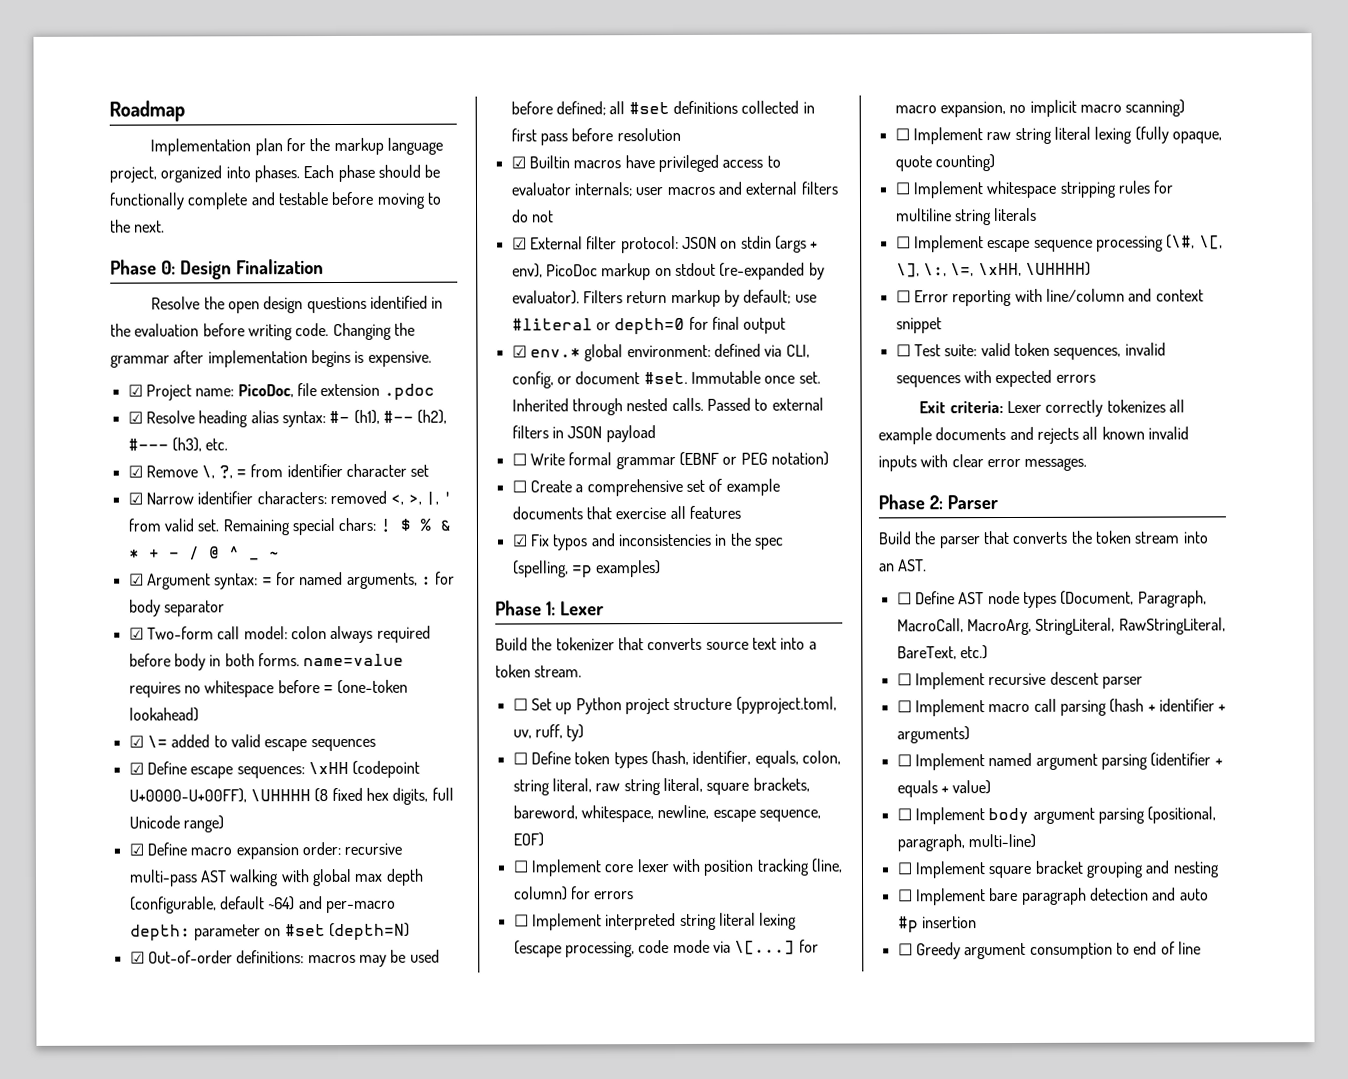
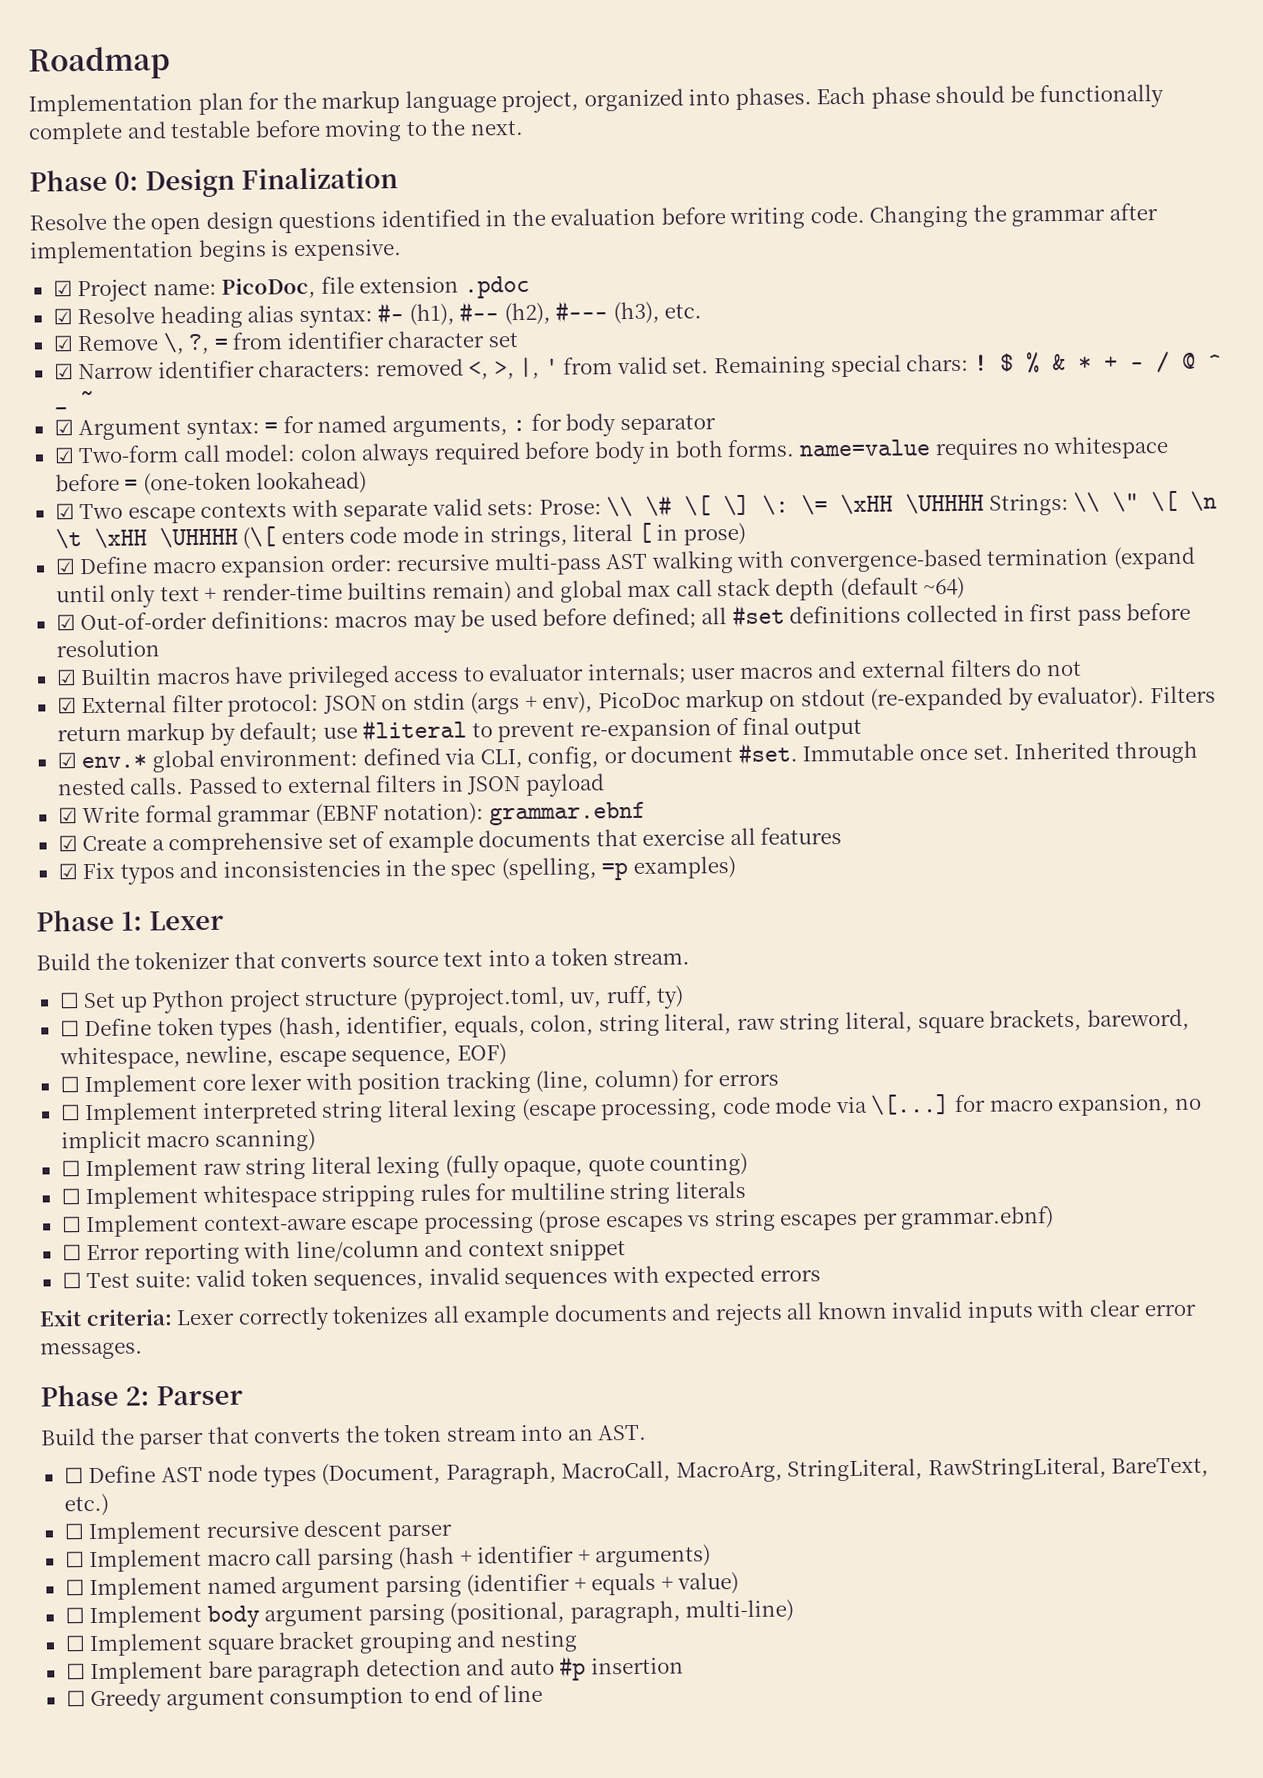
- ☑ \= added to valid escape sequences
- ☑ Define escape sequences: \xHH (codepoint U+0000-U+00FF), \UHHHH (8 fixed hex digits, full Unicode range)
+ ☑ Two escape contexts with separate valid sets: Prose: \\ \# \[ \] \: \= \xHH \UHHHH Strings: \\ \" \[ \n \t \xHH \UHHHH (\[ enters code mode in strings, literal [ in prose)
- ☑ Define macro expansion order: recursive multi-pass AST walking with global max depth (configurable, default ~64) and per-macro depth: parameter on #set (depth=N)
+ ☑ Define macro expansion order: recursive multi-pass AST walking with convergence-based termination (expand until only text + render-time builtins remain) and global max call stack depth (default ~64)
- Filters return markup by default; use #literal or depth=0 for final output
+ Filters return markup by default; use #literal to prevent re-expansion of final output
- ☐ Write formal grammar (EBNF or PEG notation)
- ☐ Create a comprehensive set of example documents that exercise all features
+ ☑ Write formal grammar (EBNF notation): grammar.ebnf
+ ☑ Create a comprehensive set of example documents that exercise all features
- ☐ Implement escape sequence processing (\#, \[, \], \:, \=, \xHH, \UHHHH)
+ ☐ Implement context-aware escape processing (prose escapes vs string escapes per grammar.ebnf)

